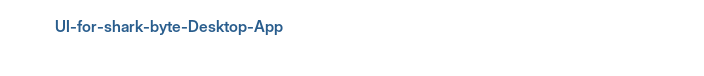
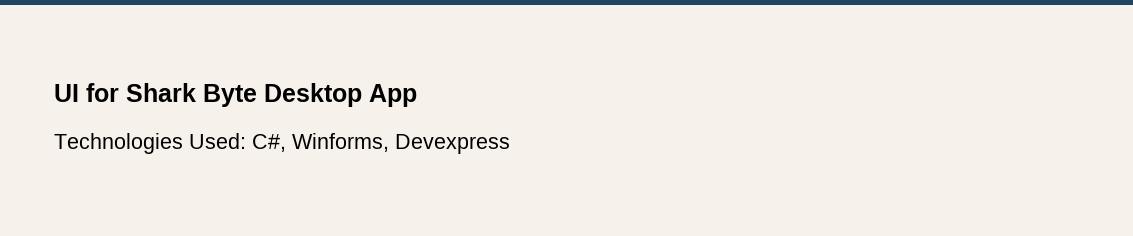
- UI-for-shark-byte-Desktop-App
+ UI for Shark Byte Desktop App
+ Technologies Used: C#, Winforms, Devexpress

